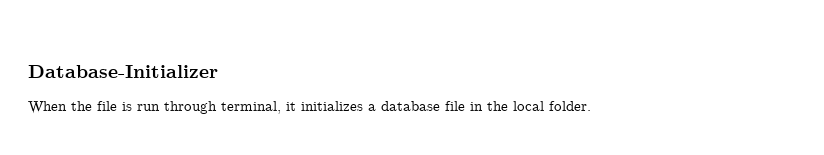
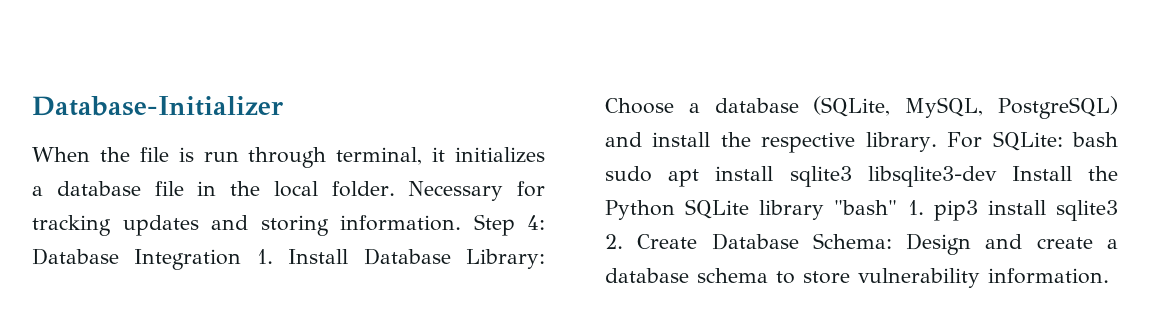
+ Necessary for tracking updates and storing information. Step 4: Database Integration 1. Install Database Library: Choose a database (SQLite, MySQL, PostgreSQL) and install the respective library. For SQLite: bash sudo apt install sqlite3 libsqlite3-dev Install the Python SQLite library "bash" 1. pip3 install sqlite3 2. Create Database Schema: Design and create a database schema to store vulnerability information.

